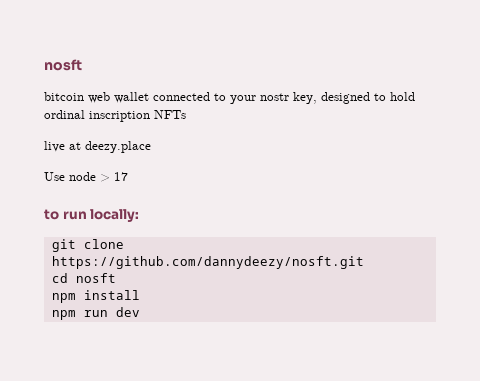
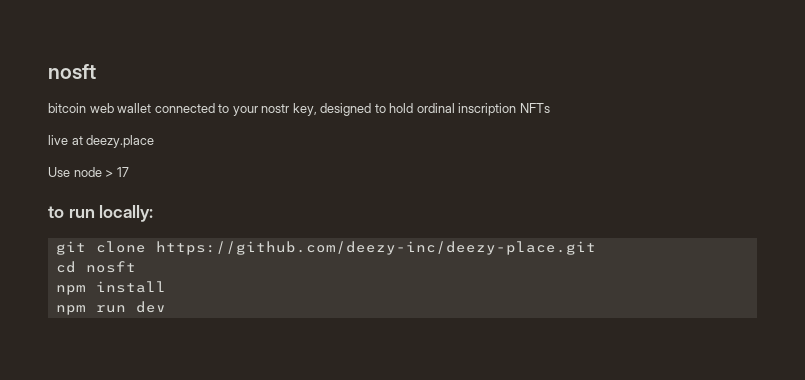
- git clone https://github.com/dannydeezy/nosft.git
+ git clone https://github.com/deezy-inc/deezy-place.git

